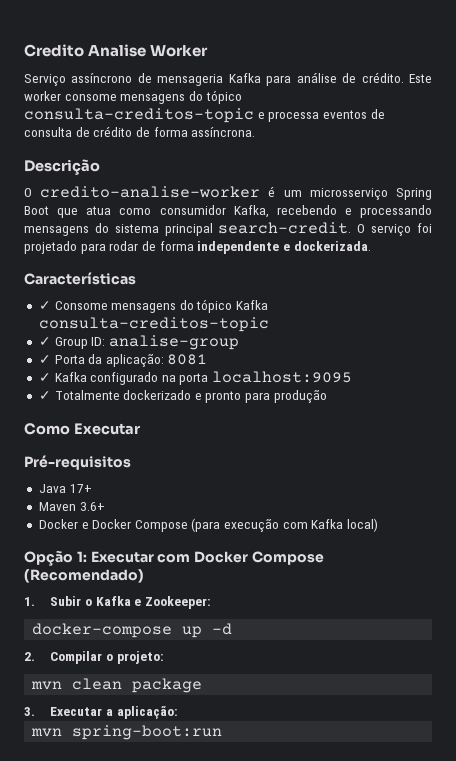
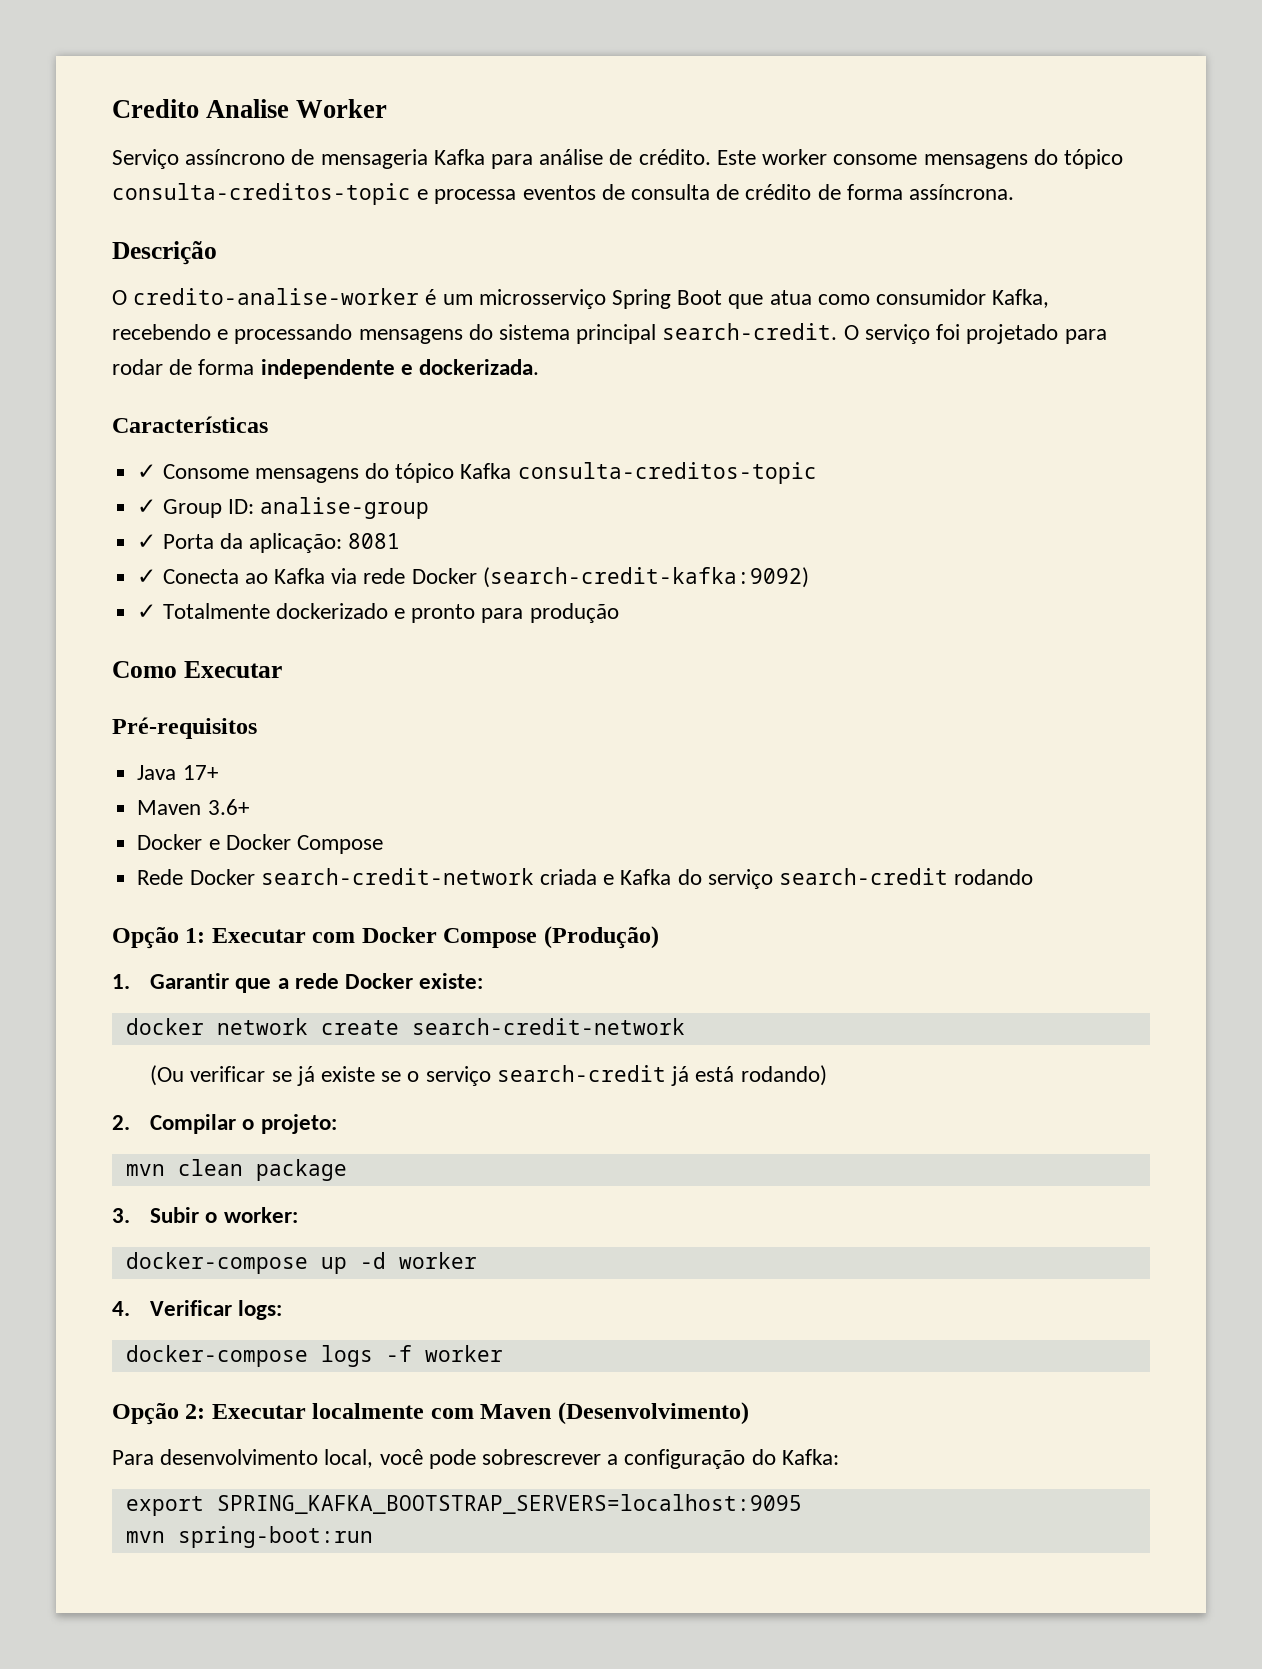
- ✓ Kafka configurado na porta localhost:9095
+ ✓ Conecta ao Kafka via rede Docker (search-credit-kafka:9092)
- Docker e Docker Compose (para execução com Kafka local)
+ Docker e Docker Compose
+ Rede Docker search-credit-network criada e Kafka do serviço search-credit rodando
- Opção 1: Executar com Docker Compose (Recomendado)
+ Opção 1: Executar com Docker Compose (Produção)
- 1. Subir o Kafka e Zookeeper:
- docker-compose up -d
+ 1. Garantir que a rede Docker existe:
+ docker network create search-credit-network
+ (Ou verificar se já existe se o serviço search-credit já está rodando)
- 3. Executar a aplicação:
+ 3. Subir o worker:
+ docker-compose up -d worker
+ 4. Verificar logs:
+ docker-compose logs -f worker
+ Opção 2: Executar localmente com Maven (Desenvolvimento)
+ Para desenvolvimento local, você pode sobrescrever a configuração do Kafka:
+ export SPRING_KAFKA_BOOTSTRAP_SERVERS=localhost:9095

